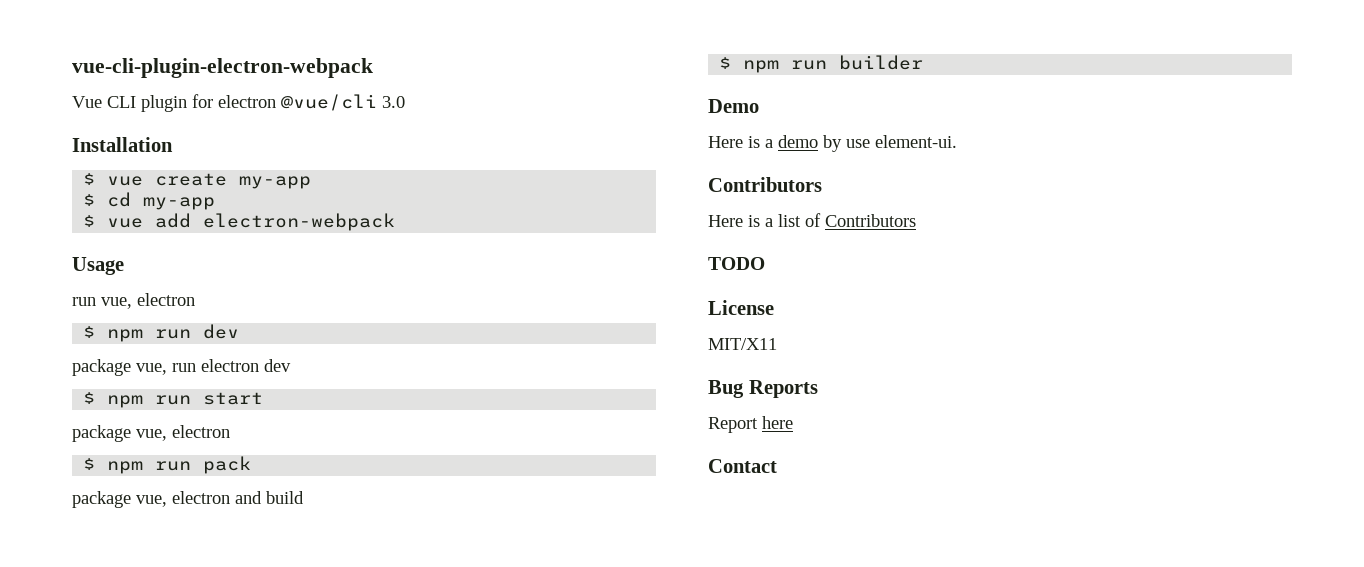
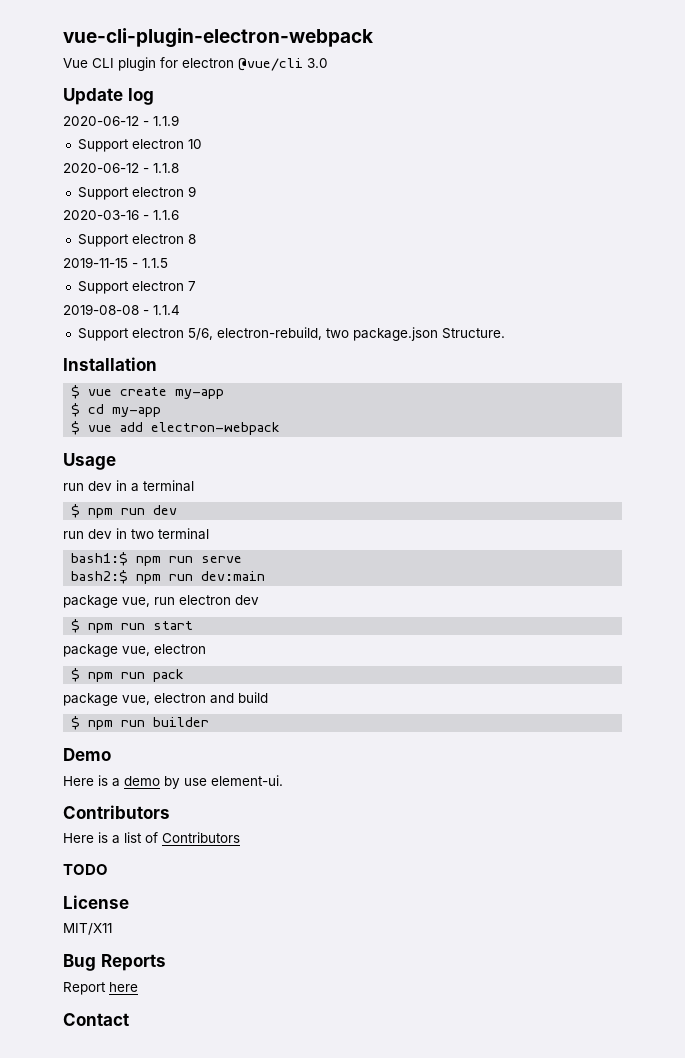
+ Update log
+ 2020-06-12 - 1.1.9
+ Support electron 10
+ 2020-06-12 - 1.1.8
+ Support electron 9
+ 2020-03-16 - 1.1.6
+ Support electron 8
+ 2019-11-15 - 1.1.5
+ Support electron 7
+ 2019-08-08 - 1.1.4
+ Support electron 5/6, electron-rebuild, two package.json Structure.
- run vue, electron
+ run dev in a terminal
+ run dev in two terminal
+ bash1:$ npm run serve
+ bash2:$ npm run dev:main

